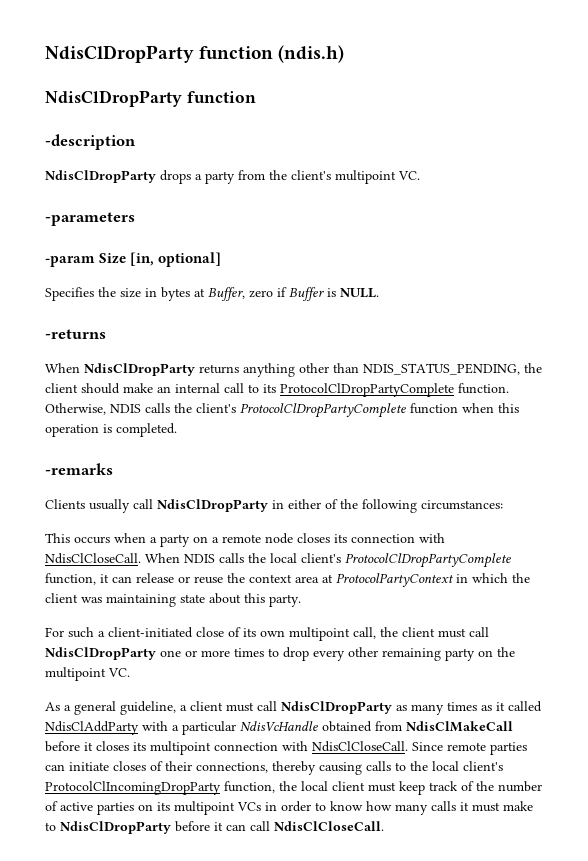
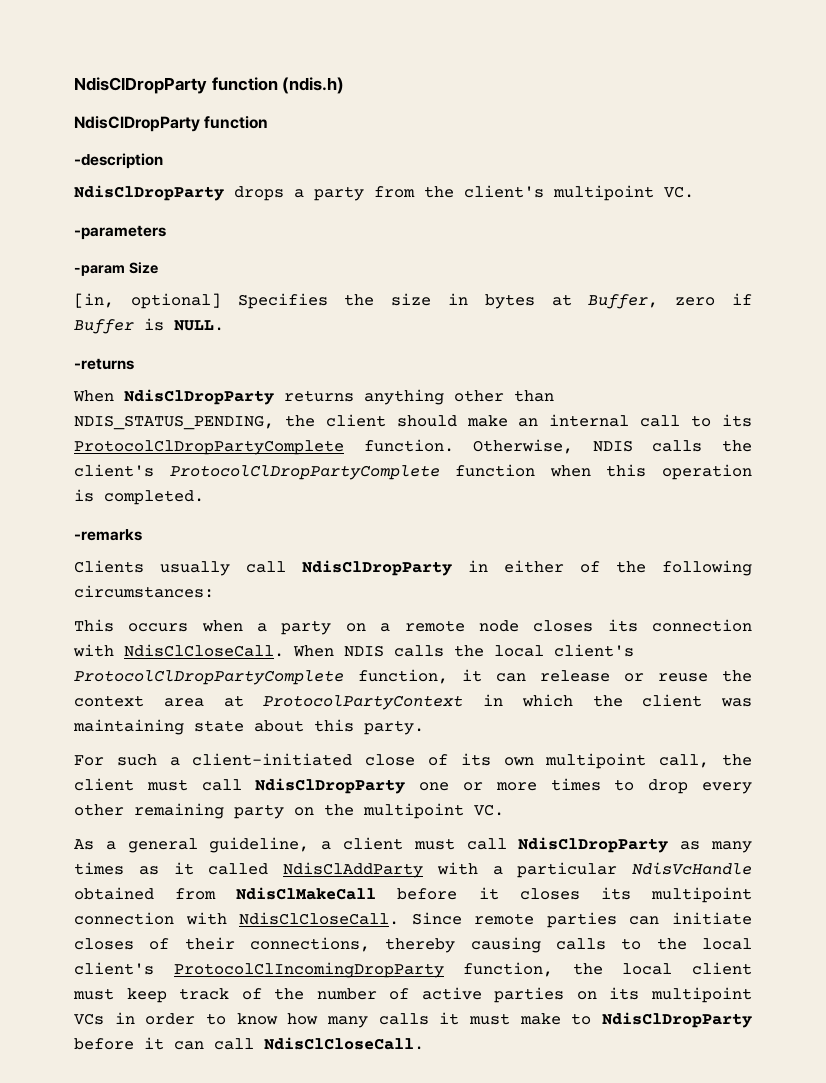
- -param Size [in, optional]
- Specifies the size in bytes at Buffer, zero if Buffer is NULL.
+ -param Size
+ [in, optional] Specifies the size in bytes at Buffer, zero if Buffer is NULL.

